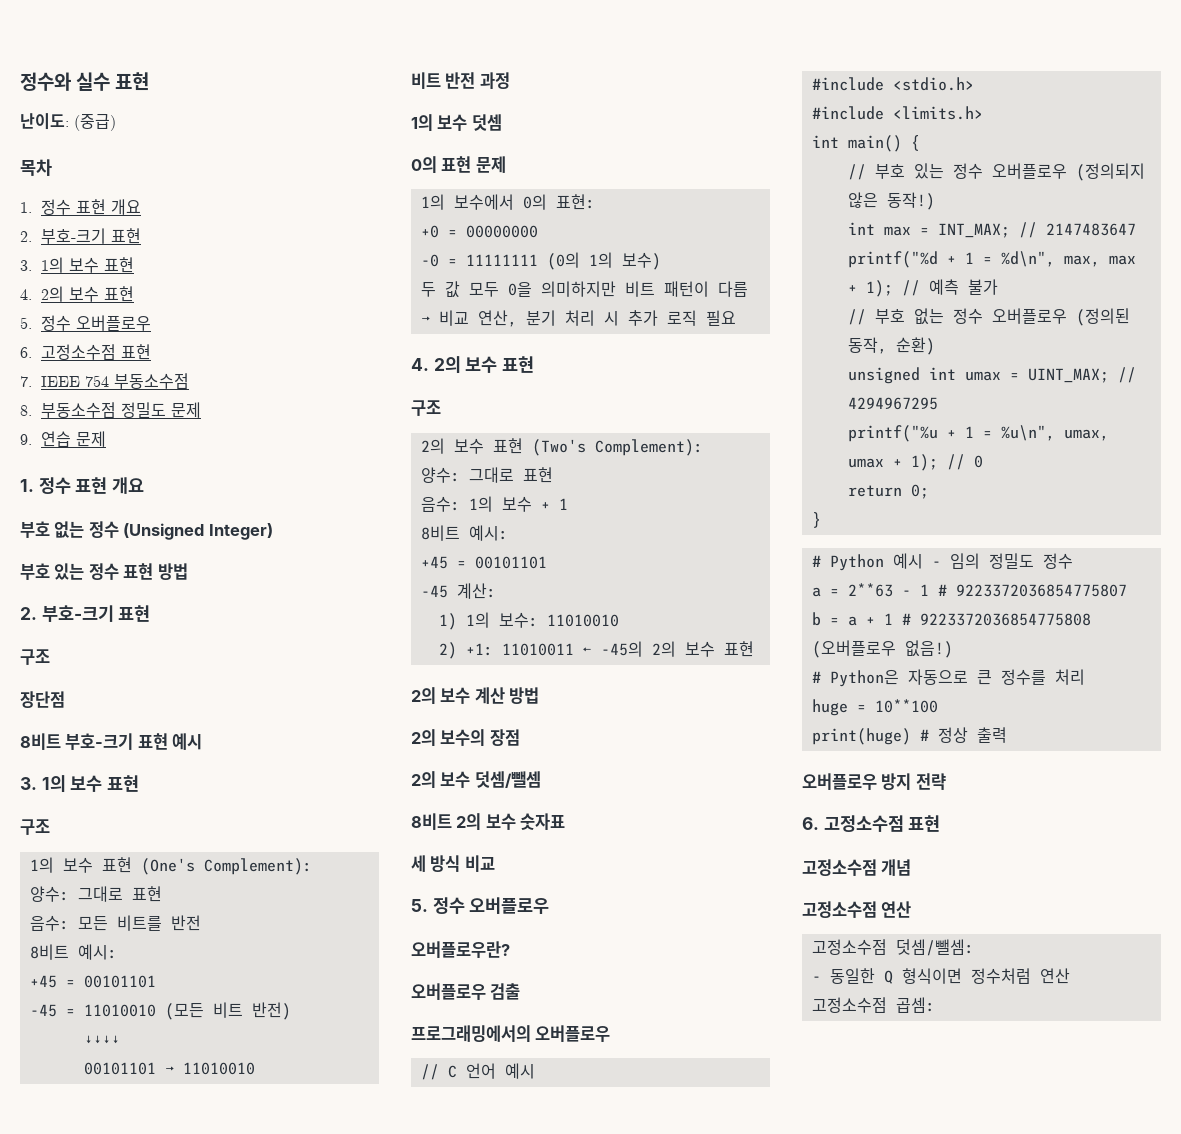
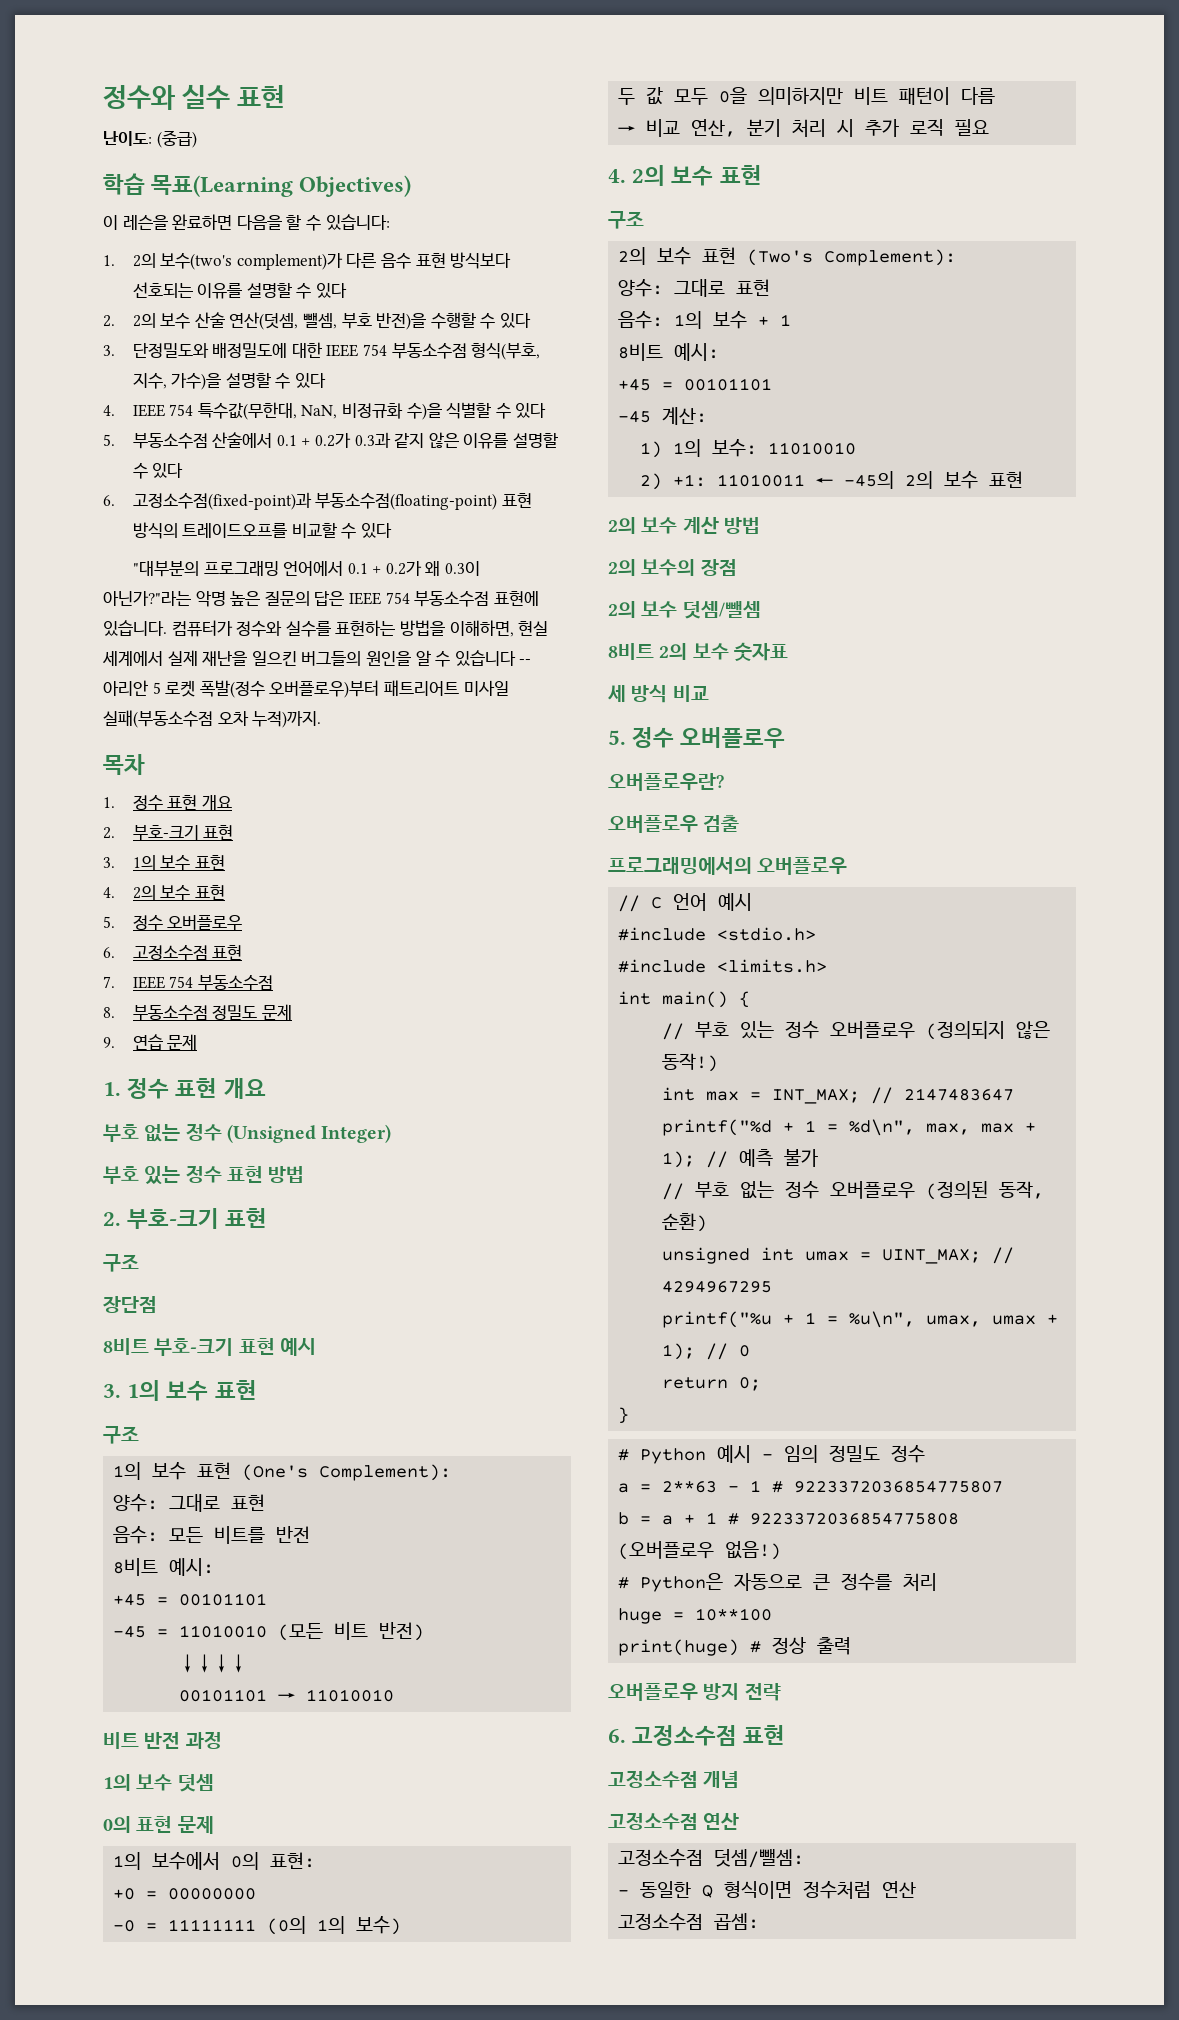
+ 학습 목표(Learning Objectives)
+ 이 레슨을 완료하면 다음을 할 수 있습니다:
+ 1. 2의 보수(two's complement)가 다른 음수 표현 방식보다 선호되는 이유를 설명할 수 있다
+ 2. 2의 보수 산술 연산(덧셈, 뺄셈, 부호 반전)을 수행할 수 있다
+ 3. 단정밀도와 배정밀도에 대한 IEEE 754 부동소수점 형식(부호, 지수, 가수)을 설명할 수 있다
+ 4. IEEE 754 특수값(무한대, NaN, 비정규화 수)을 식별할 수 있다
+ 5. 부동소수점 산술에서 0.1 + 0.2가 0.3과 같지 않은 이유를 설명할 수 있다
+ 6. 고정소수점(fixed-point)과 부동소수점(floating-point) 표현 방식의 트레이드오프를 비교할 수 있다
+ "대부분의 프로그래밍 언어에서 0.1 + 0.2가 왜 0.3이 아닌가?"라는 악명 높은 질문의 답은 IEEE 754 부동소수점 표현에 있습니다. 컴퓨터가 정수와 실수를 표현하는 방법을 이해하면, 현실 세계에서 실제 재난을 일으킨 버그들의 원인을 알 수 있습니다 -- 아리안 5 로켓 폭발(정수 오버플로우)부터 패트리어트 미사일 실패(부동소수점 오차 누적)까지.

